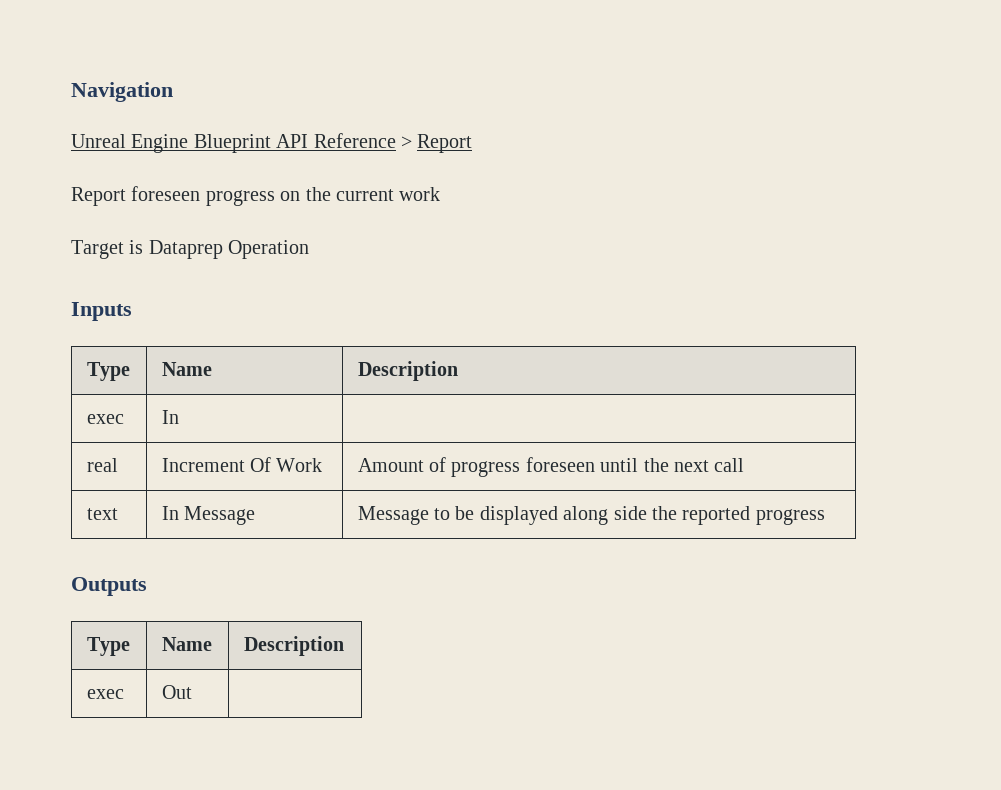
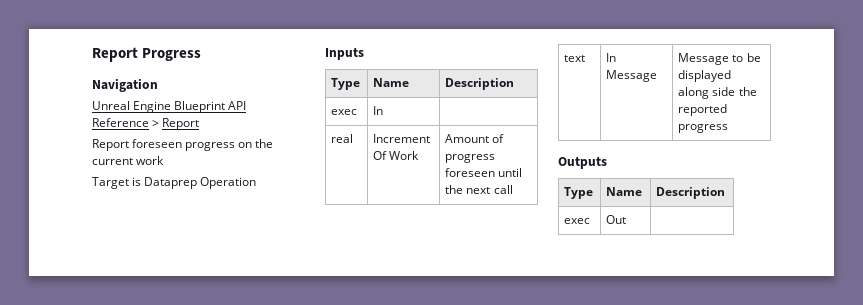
+ Report Progress

